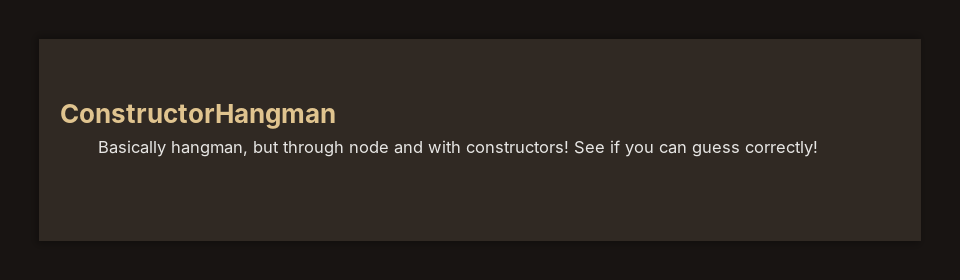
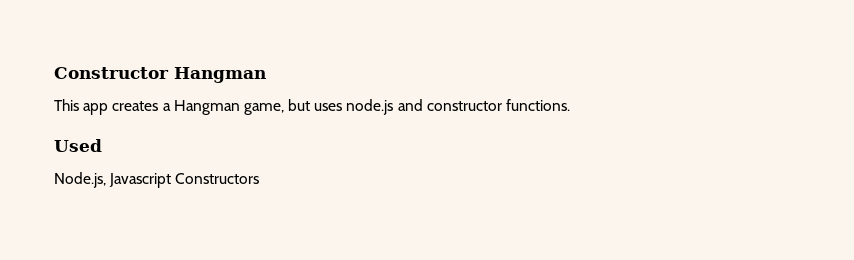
- ConstructorHangman
- Basically hangman, but through node and with constructors! See if you can guess correctly!
+ Constructor Hangman
+ This app creates a Hangman game, but uses node.js and constructor functions.
+ Used
+ Node.js, Javascript Constructors

